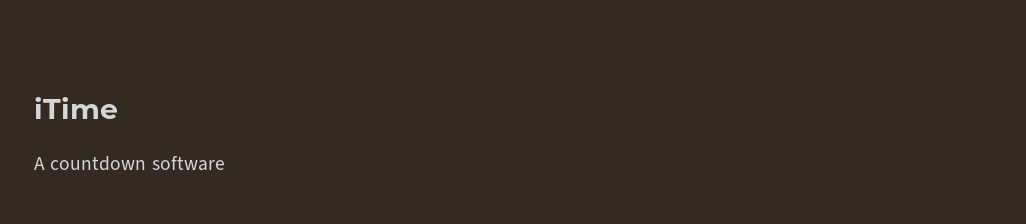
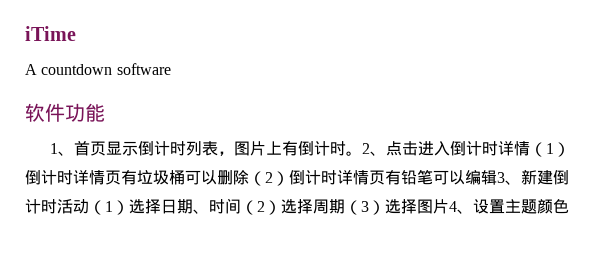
+ 软件功能
+ 1、首页显示倒计时列表，图片上有倒计时。2、点击进入倒计时详情（1）倒计时详情页有垃圾桶可以删除（2）倒计时详情页有铅笔可以编辑3、新建倒计时活动（1）选择日期、时间（2）选择周期（3）选择图片4、设置主题颜色

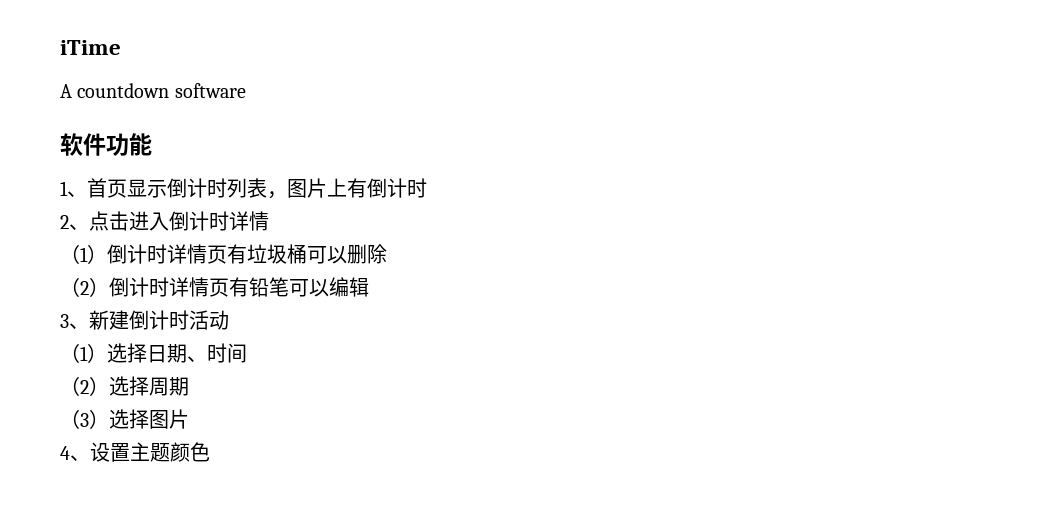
- 1、首页显示倒计时列表，图片上有倒计时。2、点击进入倒计时详情（1）倒计时详情页有垃圾桶可以删除（2）倒计时详情页有铅笔可以编辑3、新建倒计时活动（1）选择日期、时间（2）选择周期（3）选择图片4、设置主题颜色
+ 1、首页显示倒计时列表，图片上有倒计时
+ 2、点击进入倒计时详情
+ （1）倒计时详情页有垃圾桶可以删除
+ （2）倒计时详情页有铅笔可以编辑
+ 3、新建倒计时活动
+ （1）选择日期、时间
+ （2）选择周期
+ （3）选择图片
+ 4、设置主题颜色

